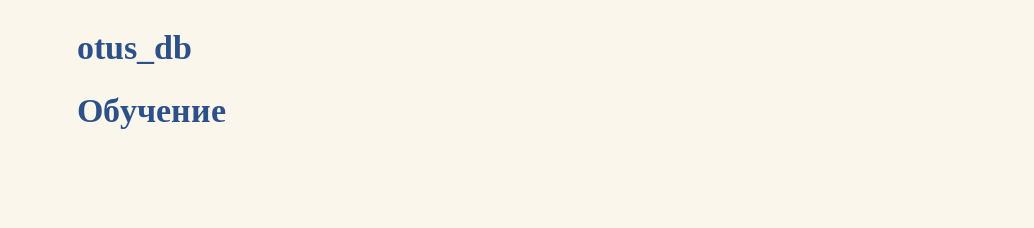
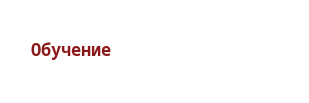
- otus_db

